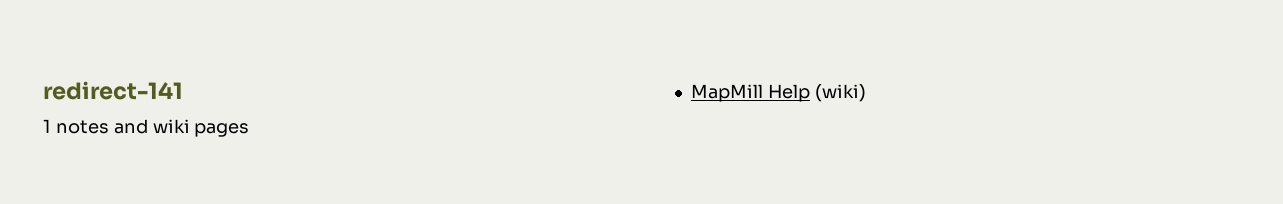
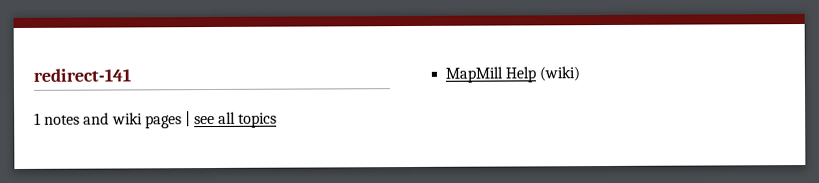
- 1 notes and wiki pages
+ 1 notes and wiki pages | see all topics

